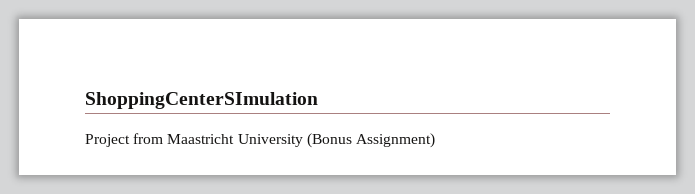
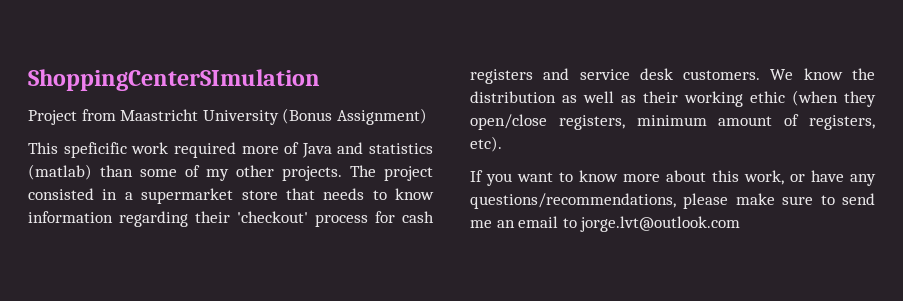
+ This speficific work required more of Java and statistics (matlab) than some of my other projects. The project consisted in a supermarket store that needs to know information regarding their 'checkout' process for cash registers and service desk customers. We know the distribution as well as their working ethic (when they open/close registers, minimum amount of registers, etc).
+ If you want to know more about this work, or have any questions/recommendations, please make sure to send me an email to jorge.lvt@outlook.com

